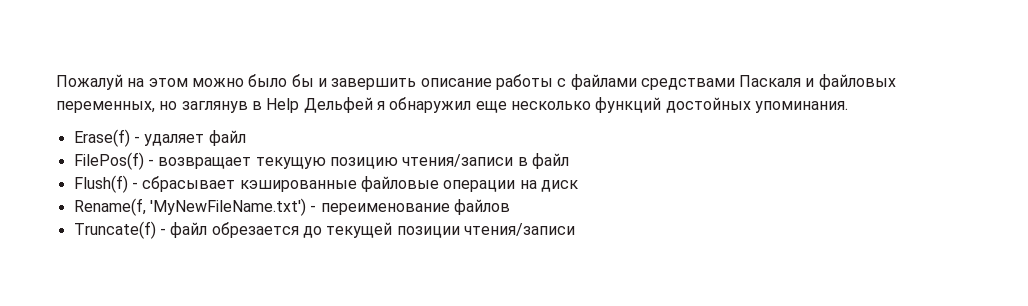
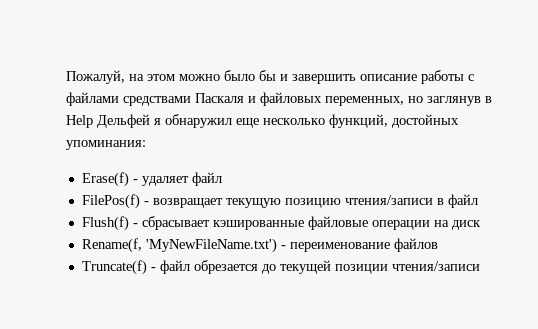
- Пожалуй на этом можно было бы и завершить описание работы с файлами средствами Паскаля и файловых переменных, но заглянув в Help Дельфей я обнаружил еще несколько функций достойных упоминания.
+ Пожалуй, на этом можно было бы и завершить описание работы с файлами средствами Паскаля и файловых переменных, но заглянув в Help Дельфей я обнаружил еще несколько функций, достойных упоминания:

